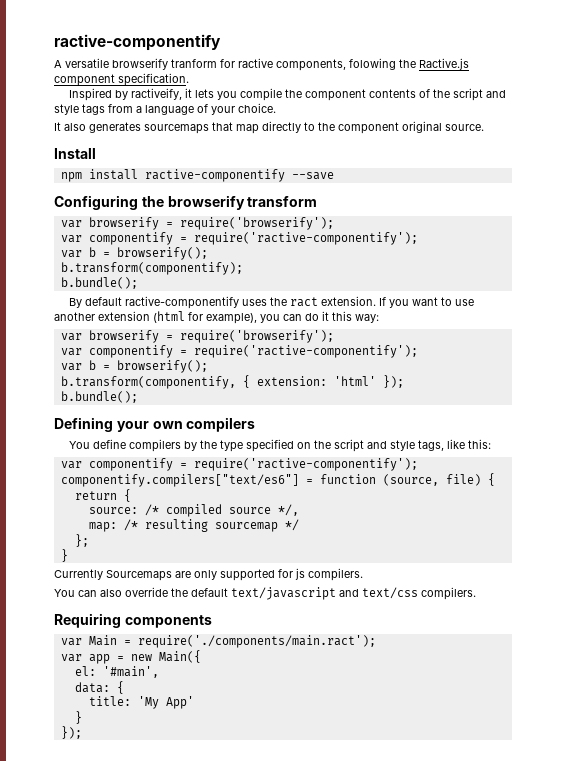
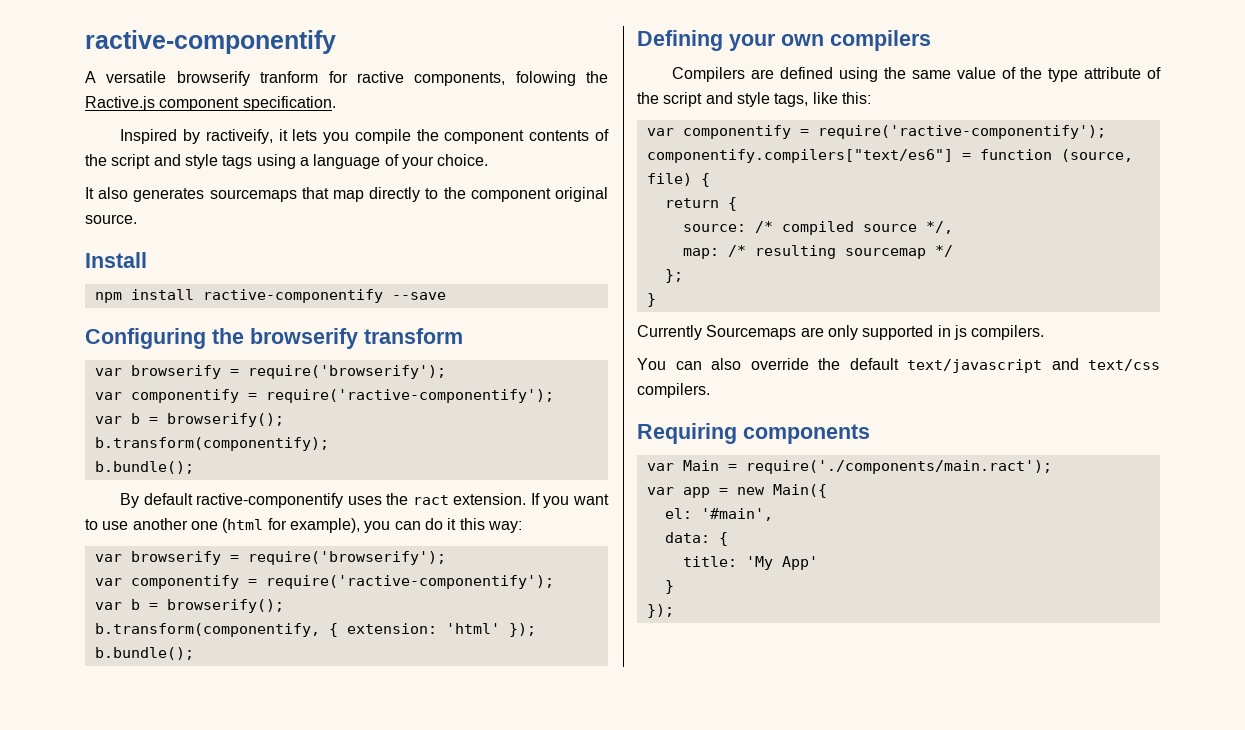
- Inspired by ractiveify, it lets you compile the component contents of the script and style tags from a language of your choice.
+ Inspired by ractiveify, it lets you compile the component contents of the script and style tags using a language of your choice.
- If you want to use another extension (html for example), you can do it this way:
+ If you want to use another one (html for example), you can do it this way:
- You define compilers by the type specified on the script and style tags, like this:
+ Compilers are defined using the same value of the type attribute of the script and style tags, like this:
- Currently Sourcemaps are only supported for js compilers.
+ Currently Sourcemaps are only supported in js compilers.

